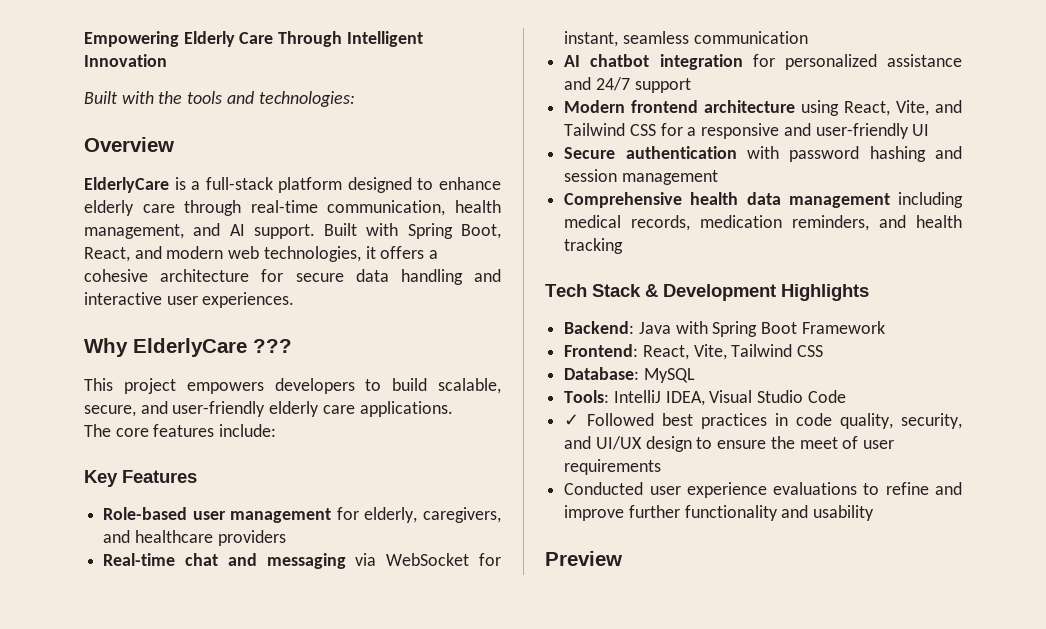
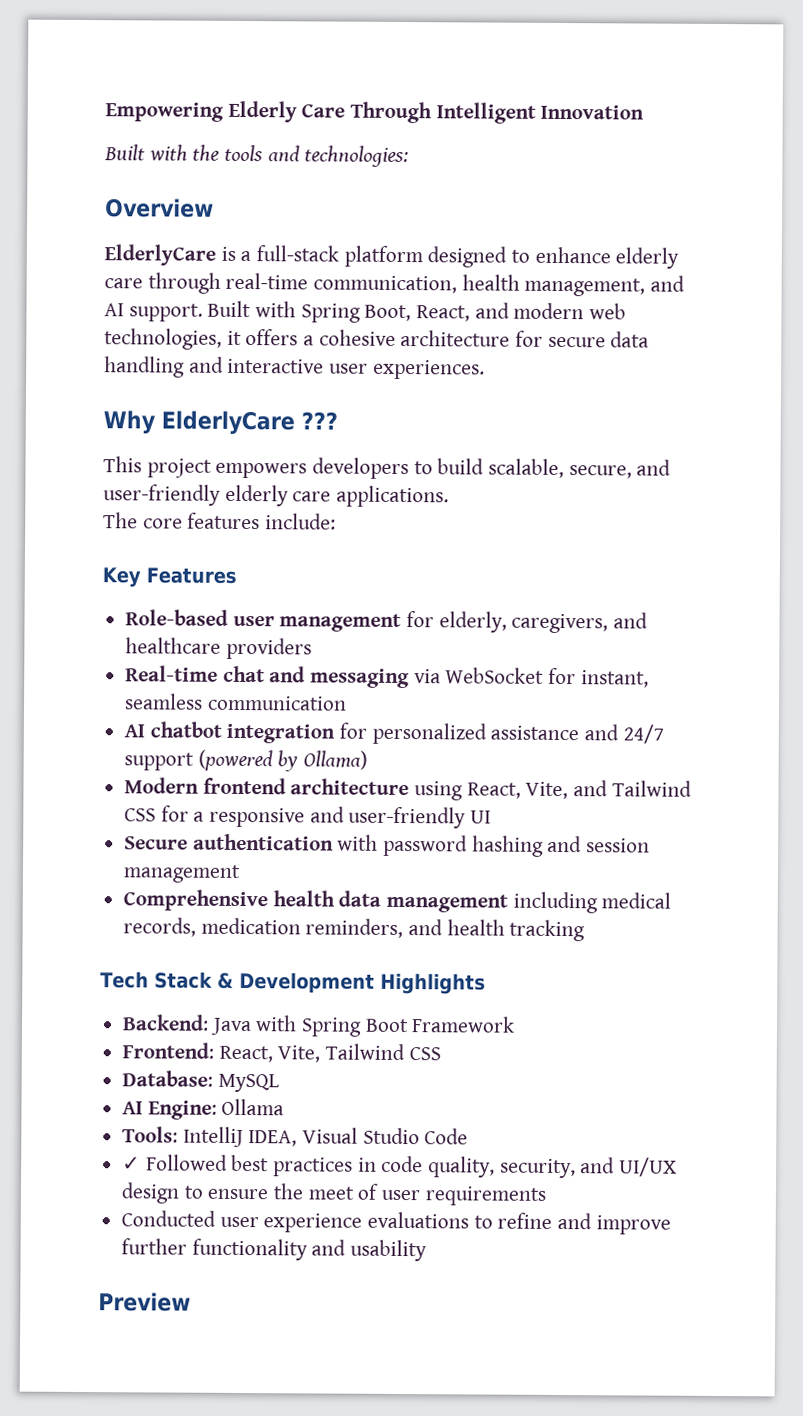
- AI chatbot integration for personalized assistance and 24/7 support
+ AI chatbot integration for personalized assistance and 24/7 support (powered by Ollama)
+ AI Engine: Ollama

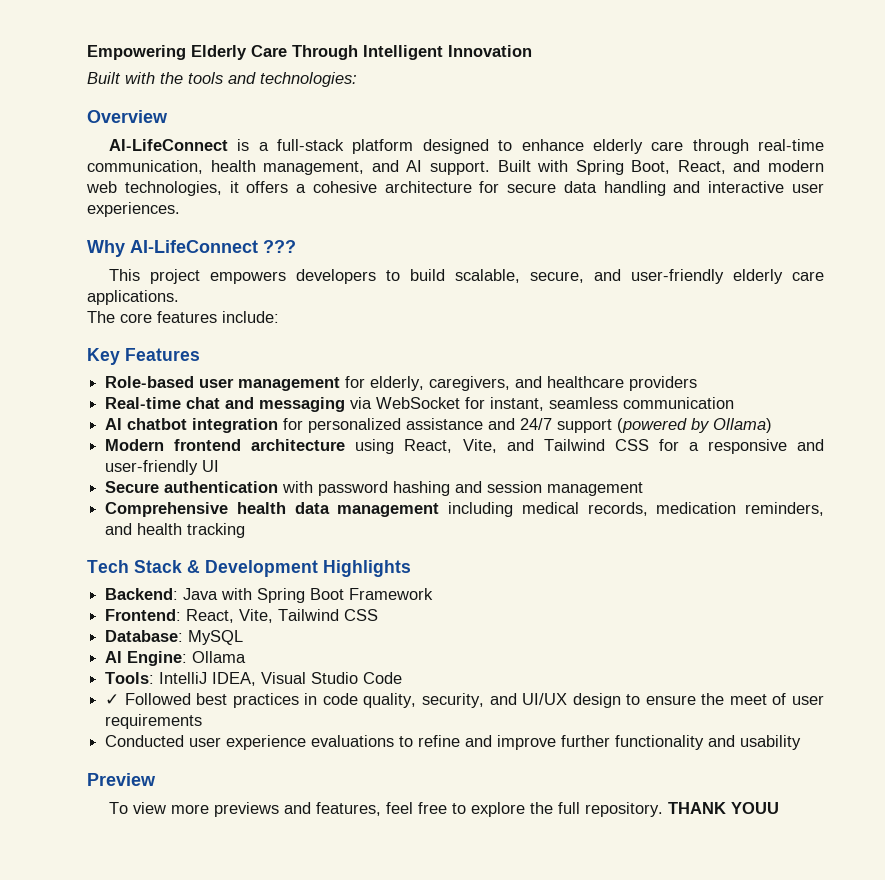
- ElderlyCare is a full-stack platform designed to enhance elderly care through real-time communication, health management, and AI support.
+ AI-LifeConnect is a full-stack platform designed to enhance elderly care through real-time communication, health management, and AI support.
- Why ElderlyCare ???
+ Why AI-LifeConnect ???
+ To view more previews and features, feel free to explore the full repository. THANK YOUU

